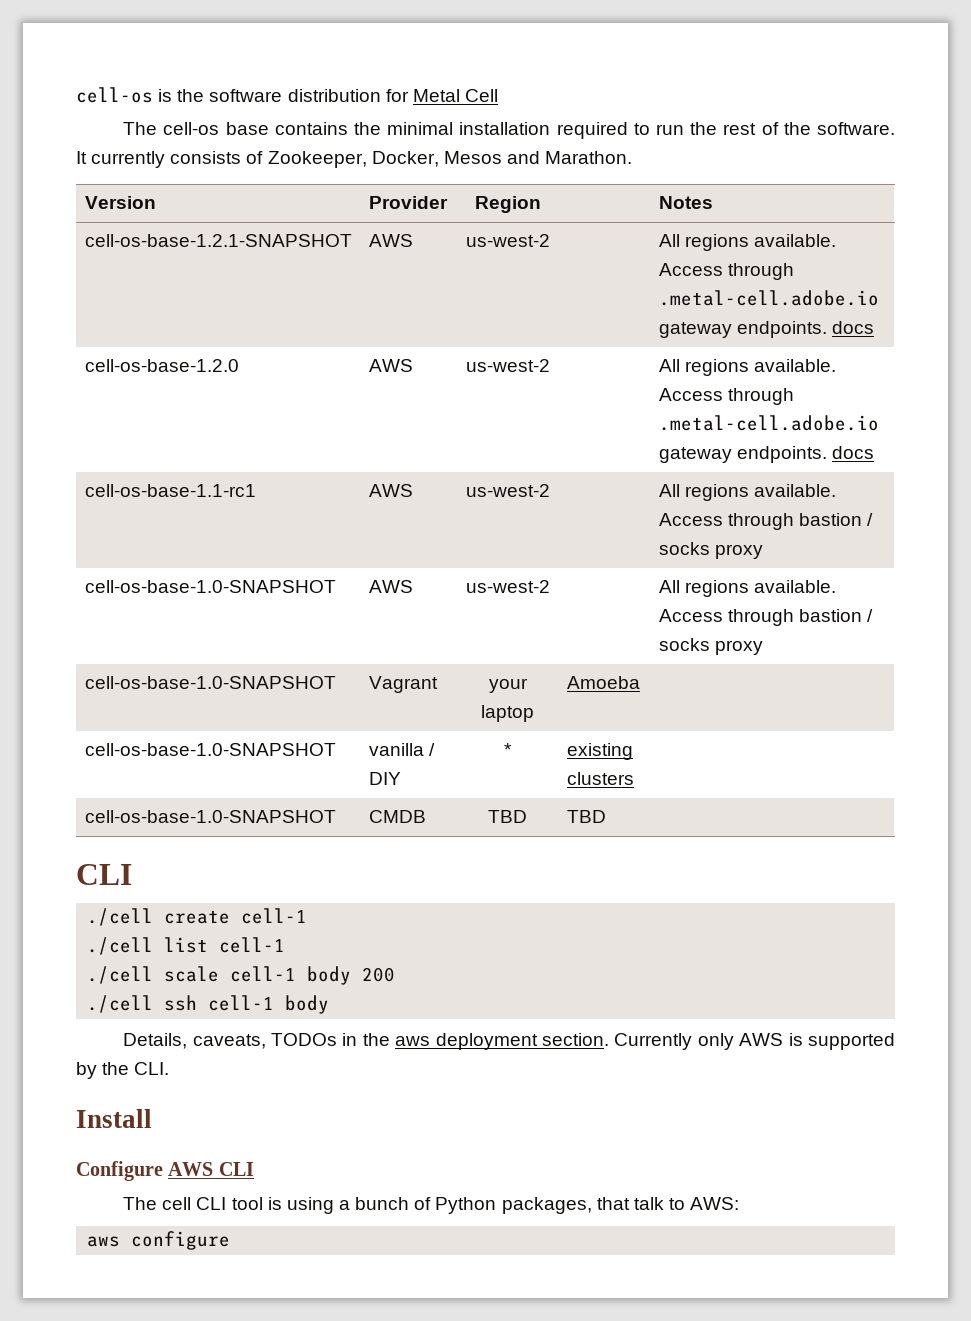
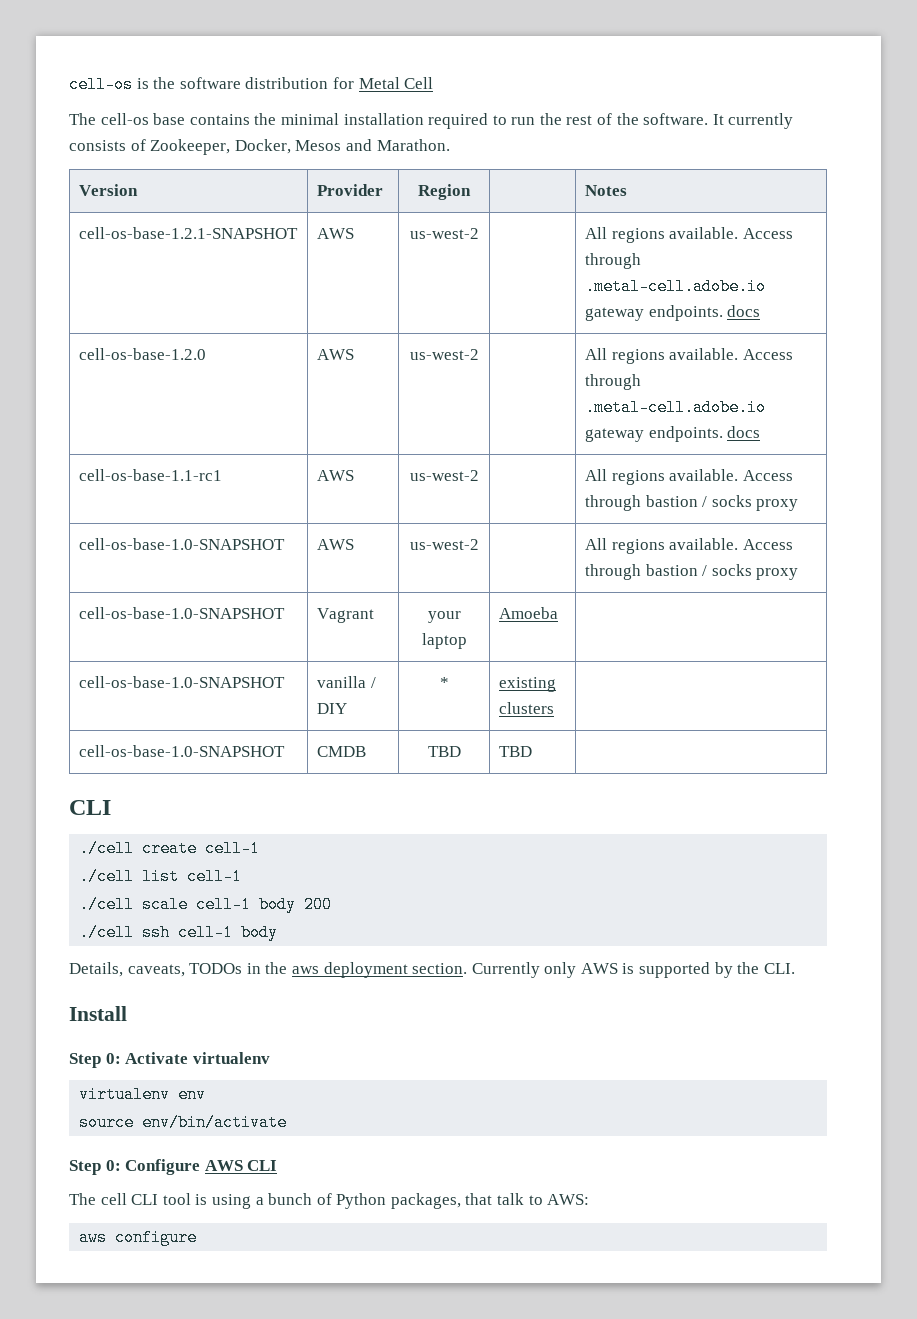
- Configure AWS CLI
+ Step 0: Activate virtualenv
+ virtualenv env
+ source env/bin/activate
+ Step 0: Configure AWS CLI

